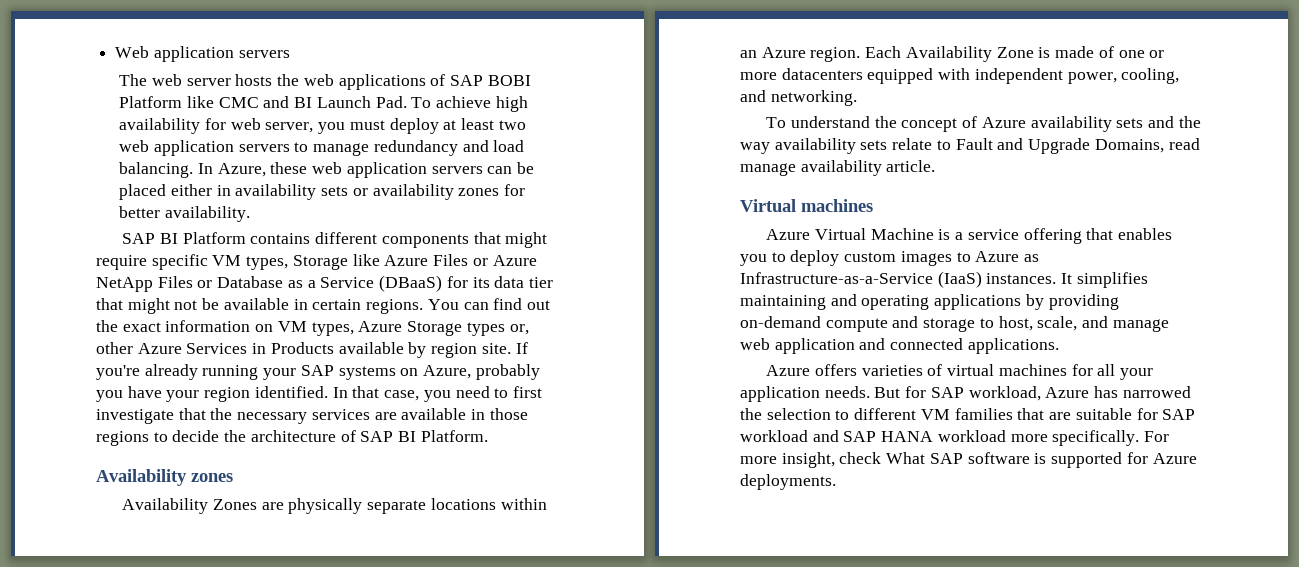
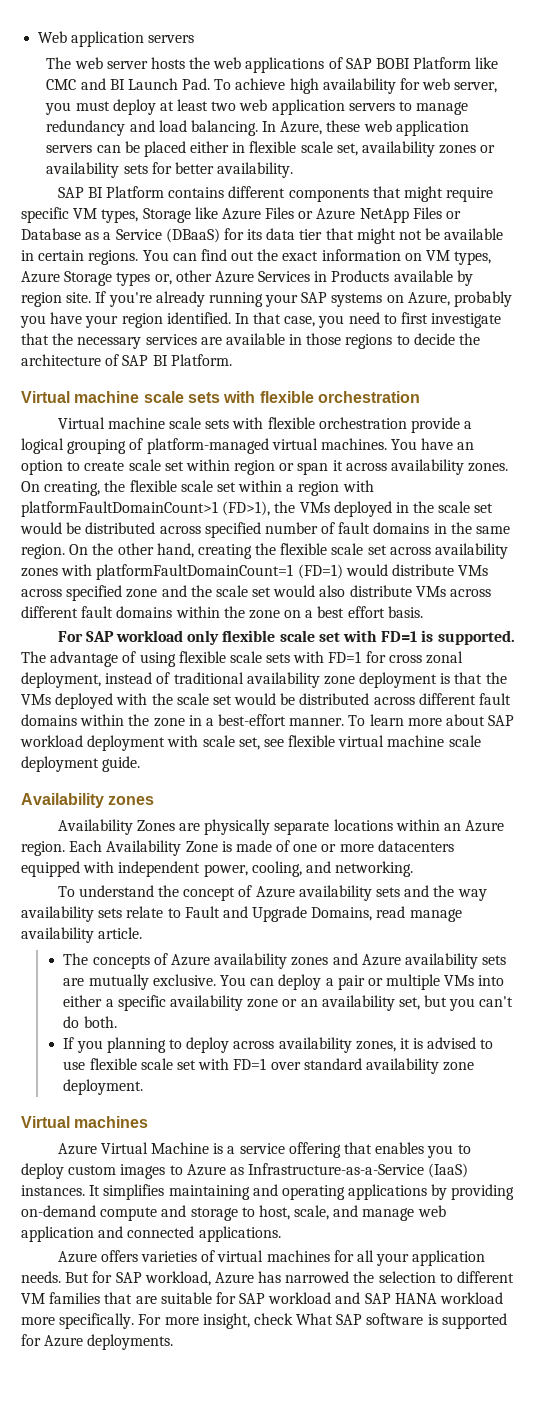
- In Azure, these web application servers can be placed either in availability sets or availability zones for better availability.
+ In Azure, these web application servers can be placed either in flexible scale set, availability zones or availability sets for better availability.
  In that case, you need to first investigate that the necessary services are available in those regions to decide the architecture of SAP BI Platform.
+ Virtual machine scale sets with flexible orchestration
+ Virtual machine scale sets with flexible orchestration provide a logical grouping of platform-managed virtual machines. You have an option to create scale set within region or span it across availability zones. On creating, the flexible scale set within a region with platformFaultDomainCount>1 (FD>1), the VMs deployed in the scale set would be distributed across specified number of fault domains in the same region. On the other hand, creating the flexible scale set across availability zones with platformFaultDomainCount=1 (FD=1) would distribute VMs across specified zone and the scale set would also distribute VMs across different fault domains within the zone on a best effort basis.
+ For SAP workload only flexible scale set with FD=1 is supported. The advantage of using flexible scale sets with FD=1 for cross zonal deployment, instead of traditional availability zone deployment is that the VMs deployed with the scale set would be distributed across different fault domains within the zone in a best-effort manner. To learn more about SAP workload deployment with scale set, see flexible virtual machine scale deployment guide.
+ The concepts of Azure availability zones and Azure availability sets are mutually exclusive. You can deploy a pair or multiple VMs into either a specific availability zone or an availability set, but you can't do both.
+ If you planning to deploy across availability zones, it is advised to use flexible scale set with FD=1 over standard availability zone deployment.

